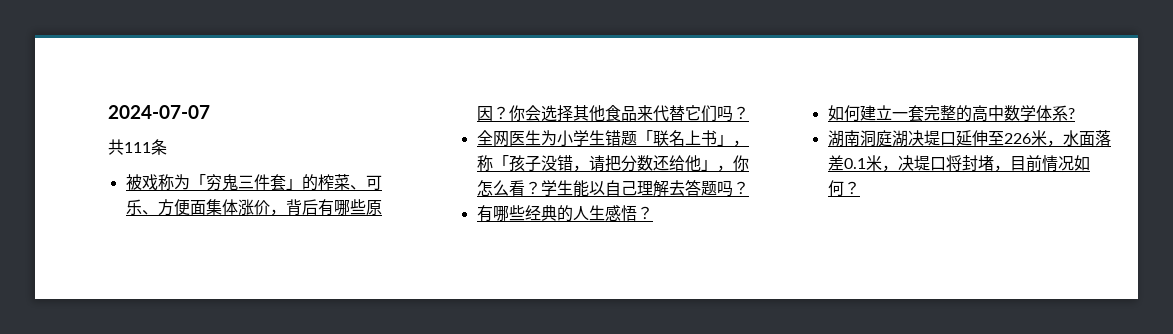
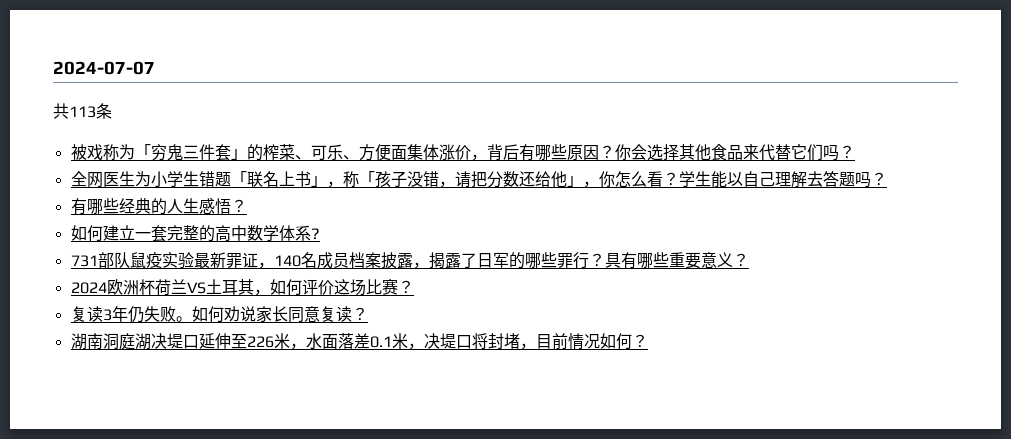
- 共111条
+ 共113条
+ 731部队鼠疫实验最新罪证，140名成员档案披露，揭露了日军的哪些罪行？具有哪些重要意义？
+ 2024欧洲杯荷兰VS土耳其，如何评价这场比赛？
+ 复读3年仍失败。如何劝说家长同意复读？

